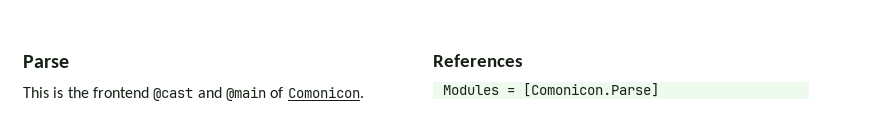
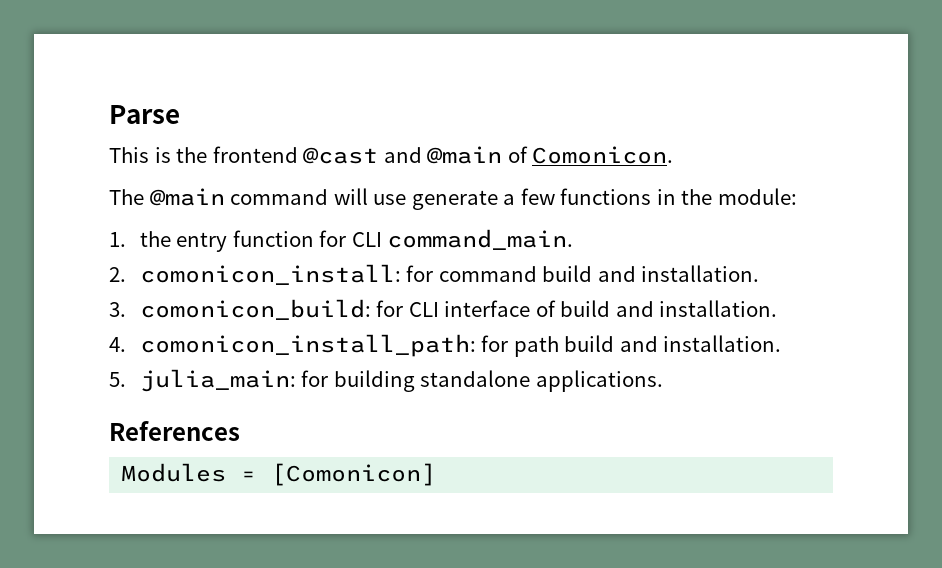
+ The @main command will use generate a few functions in the module:
+ 1. the entry function for CLI command_main.
+ 2. comonicon_install: for command build and installation.
+ 3. comonicon_build: for CLI interface of build and installation.
+ 4. comonicon_install_path: for path build and installation.
+ 5. julia_main: for building standalone applications.
- Modules = [Comonicon.Parse]
+ Modules = [Comonicon]

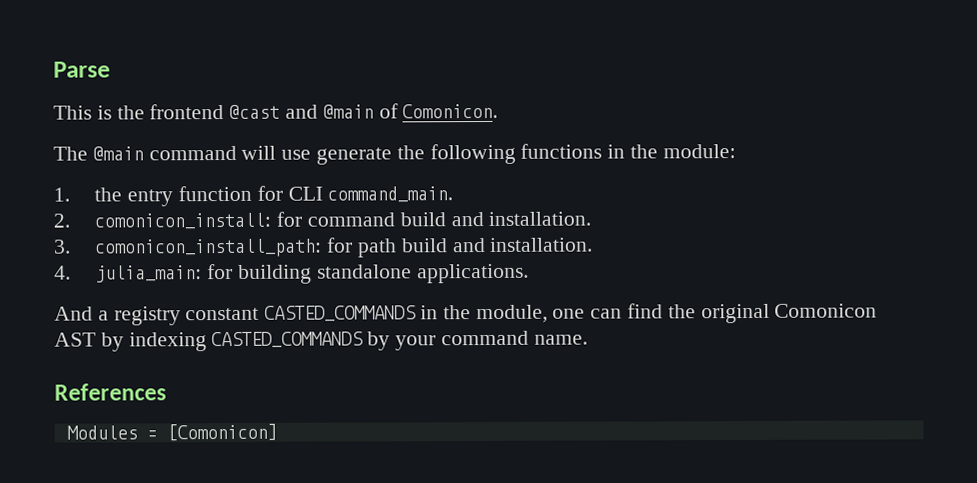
- The @main command will use generate a few functions in the module:
+ The @main command will use generate the following functions in the module:
- 3. comonicon_build: for CLI interface of build and installation.
- 4. comonicon_install_path: for path build and installation.
+ 3. comonicon_install_path: for path build and installation.
- 5. julia_main: for building standalone applications.
+ 4. julia_main: for building standalone applications.
+ And a registry constant CASTED_COMMANDS in the module, one can find the original Comonicon AST by indexing CASTED_COMMANDS by your command name.

